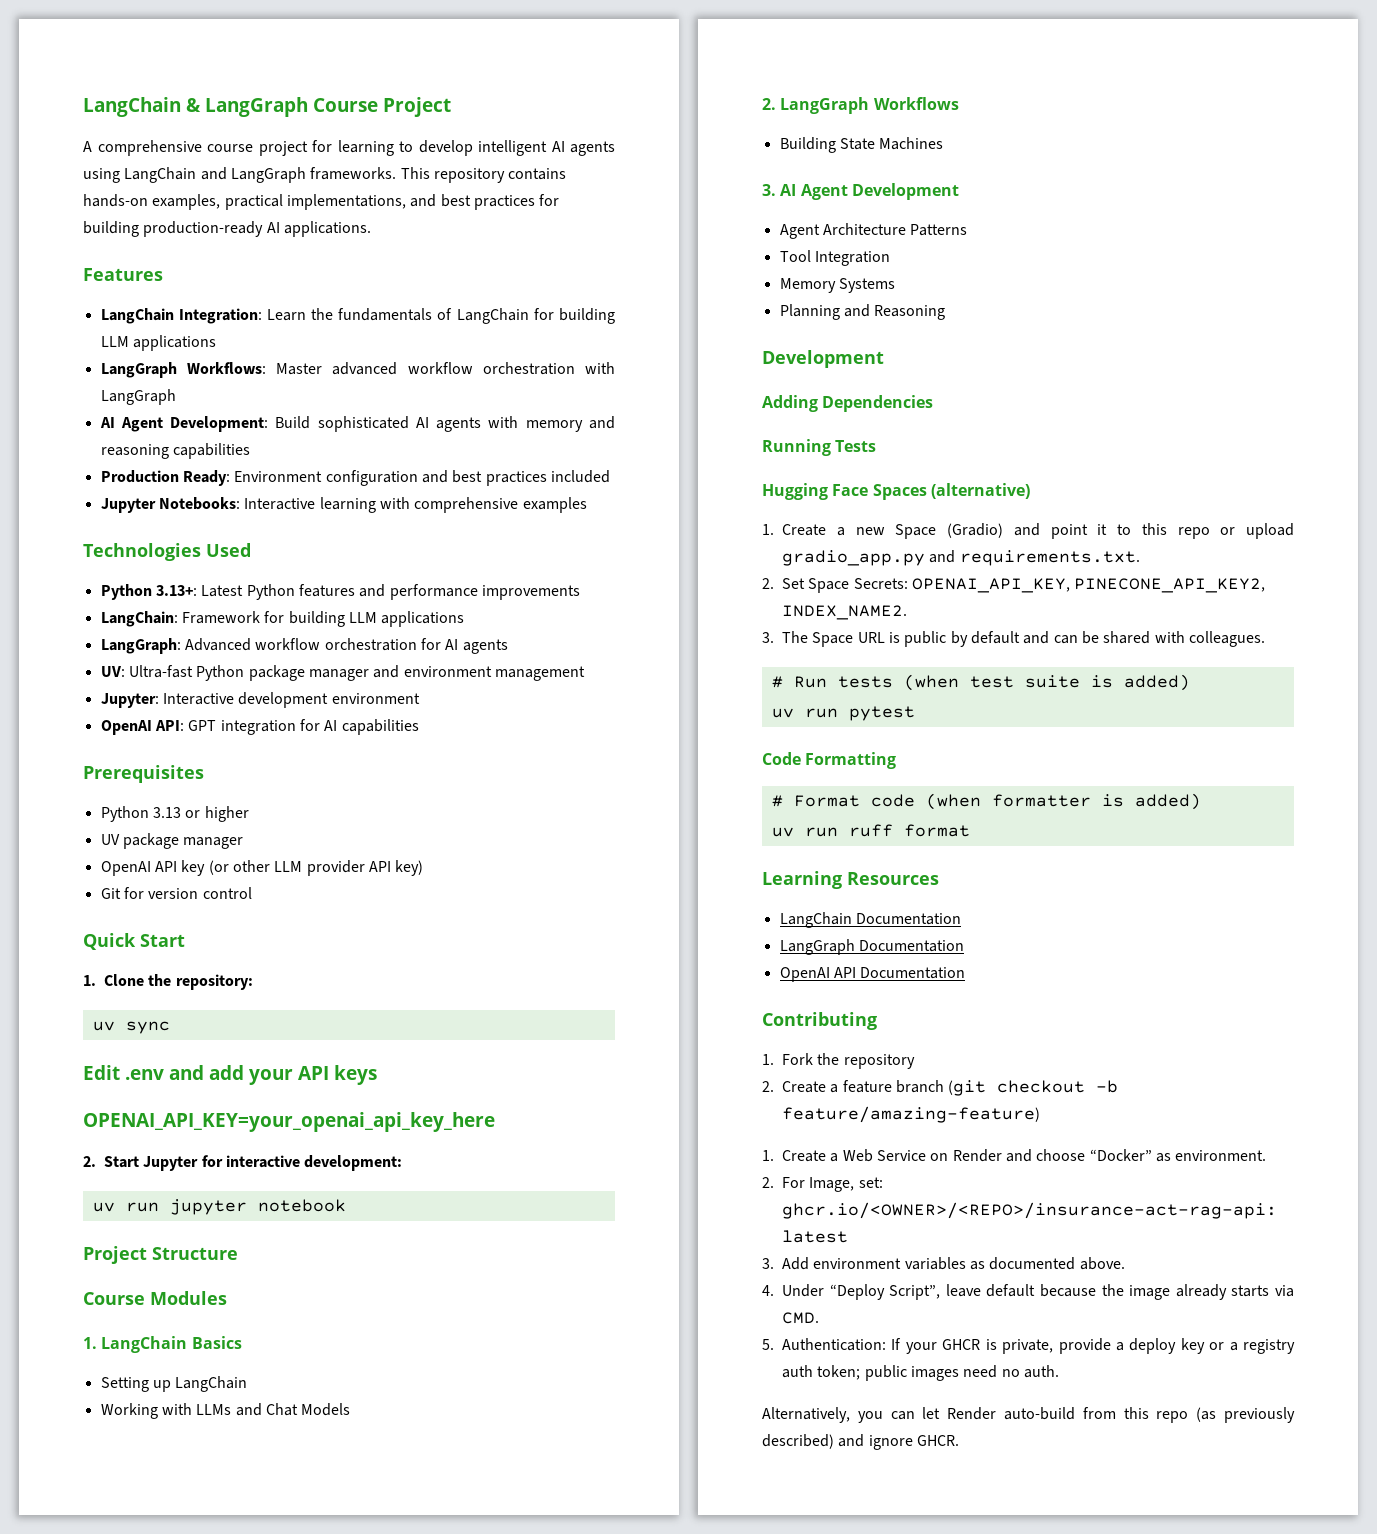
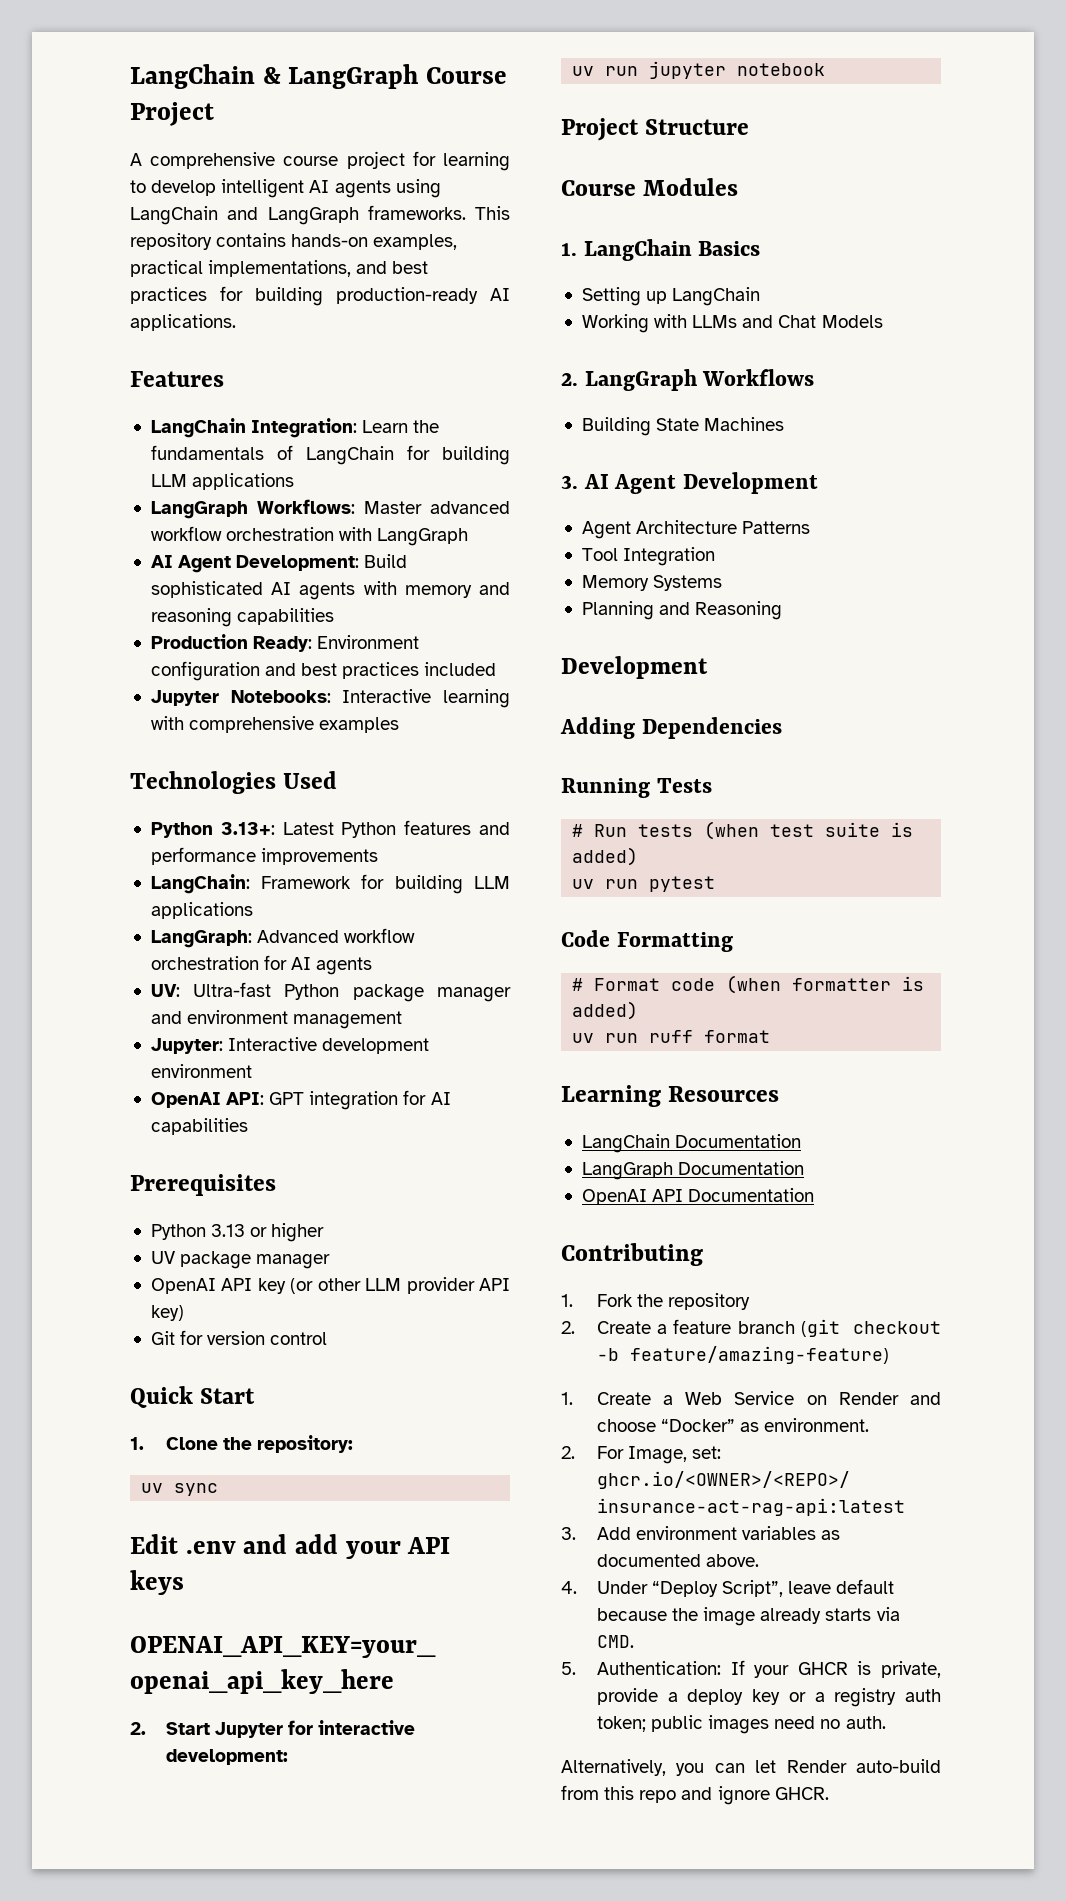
- Hugging Face Spaces (alternative)
- 1. Create a new Space (Gradio) and point it to this repo or upload gradio_app.py and requirements.txt.
- 2. Set Space Secrets: OPENAI_API_KEY, PINECONE_API_KEY2, INDEX_NAME2.
- 3. The Space URL is public by default and can be shared with colleagues.
- Alternatively, you can let Render auto-build from this repo (as previously described) and ignore GHCR.
+ Alternatively, you can let Render auto-build from this repo and ignore GHCR.

